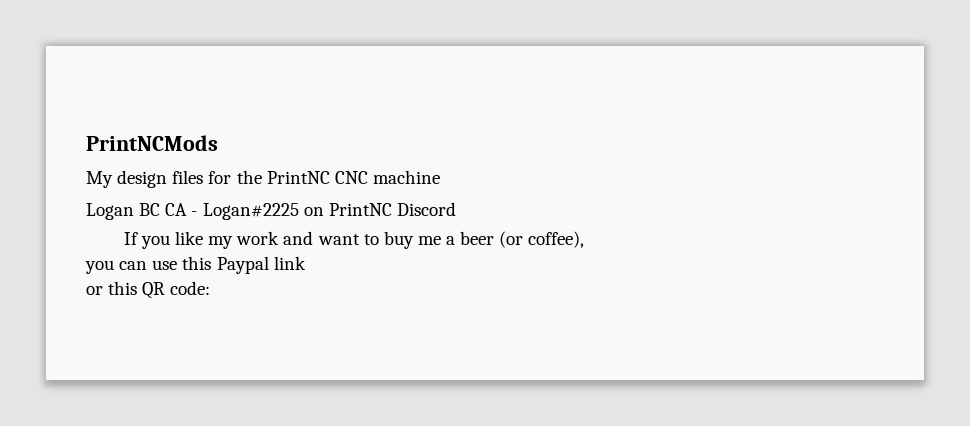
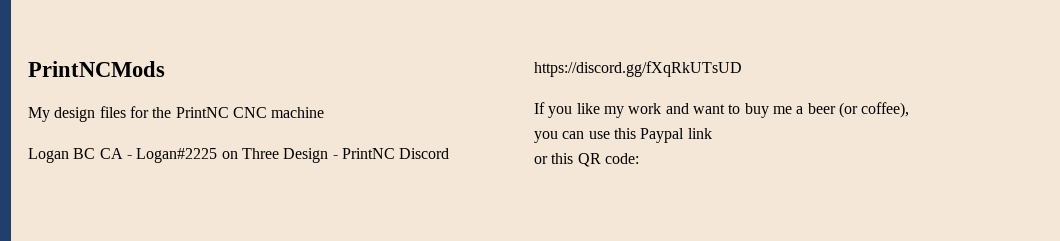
- Logan BC CA - Logan#2225 on PrintNC Discord
+ Logan BC CA - Logan#2225 on Three Design - PrintNC Discord https://discord.gg/fXqRkUTsUD

